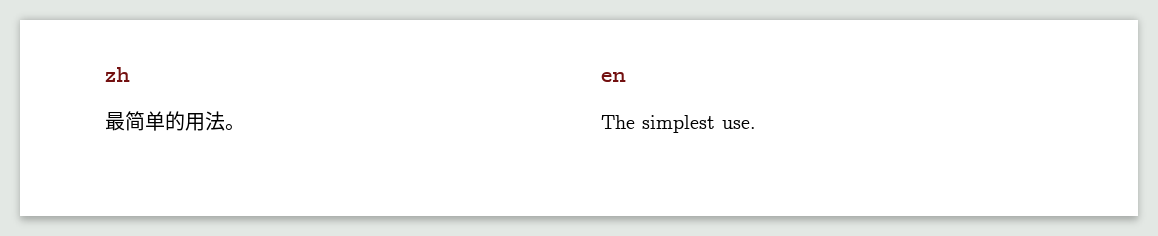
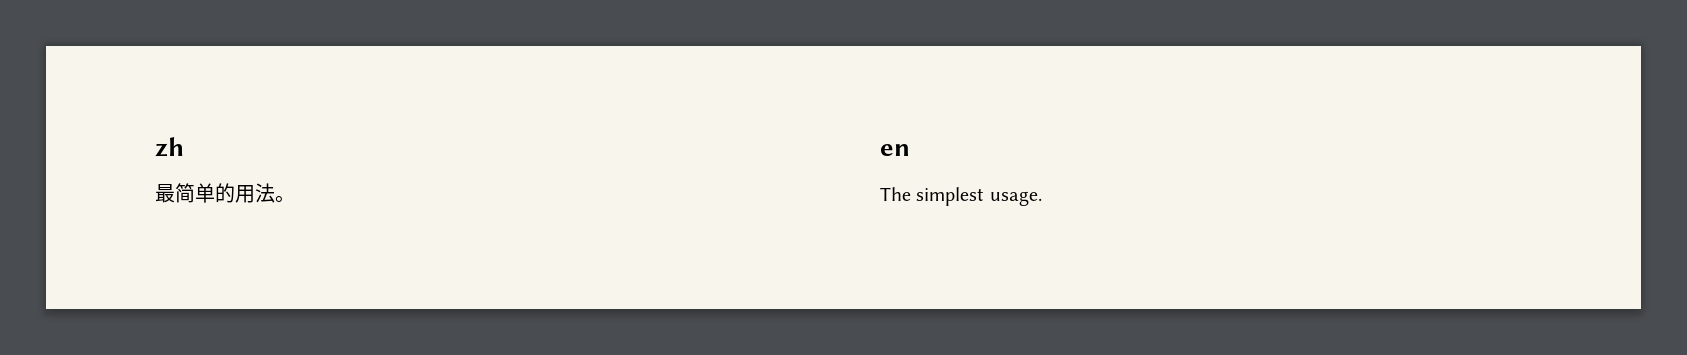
- The simplest use.
+ The simplest usage.

